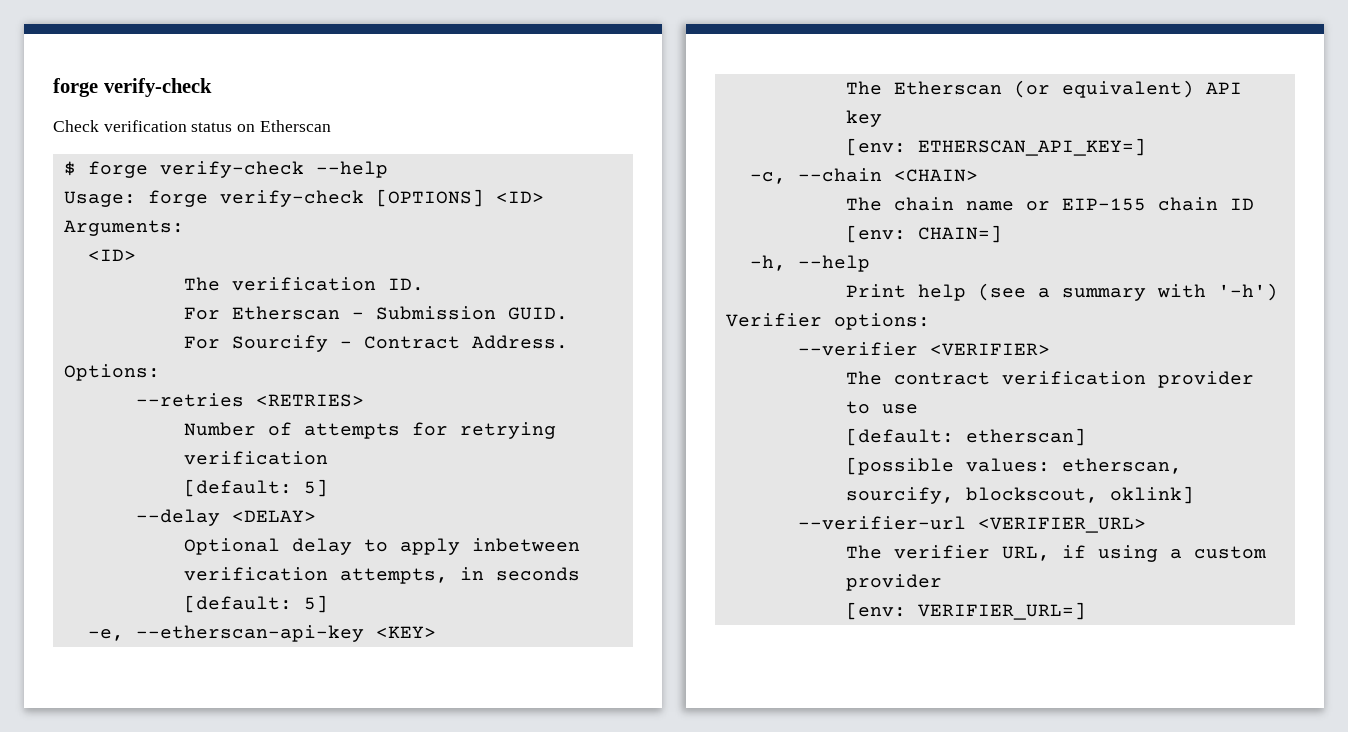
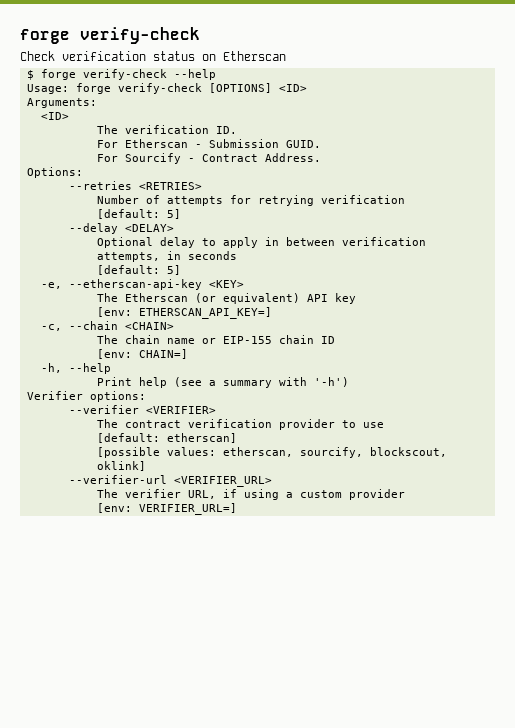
- Optional delay to apply inbetween verification attempts, in seconds
+ Optional delay to apply in between verification attempts, in seconds

